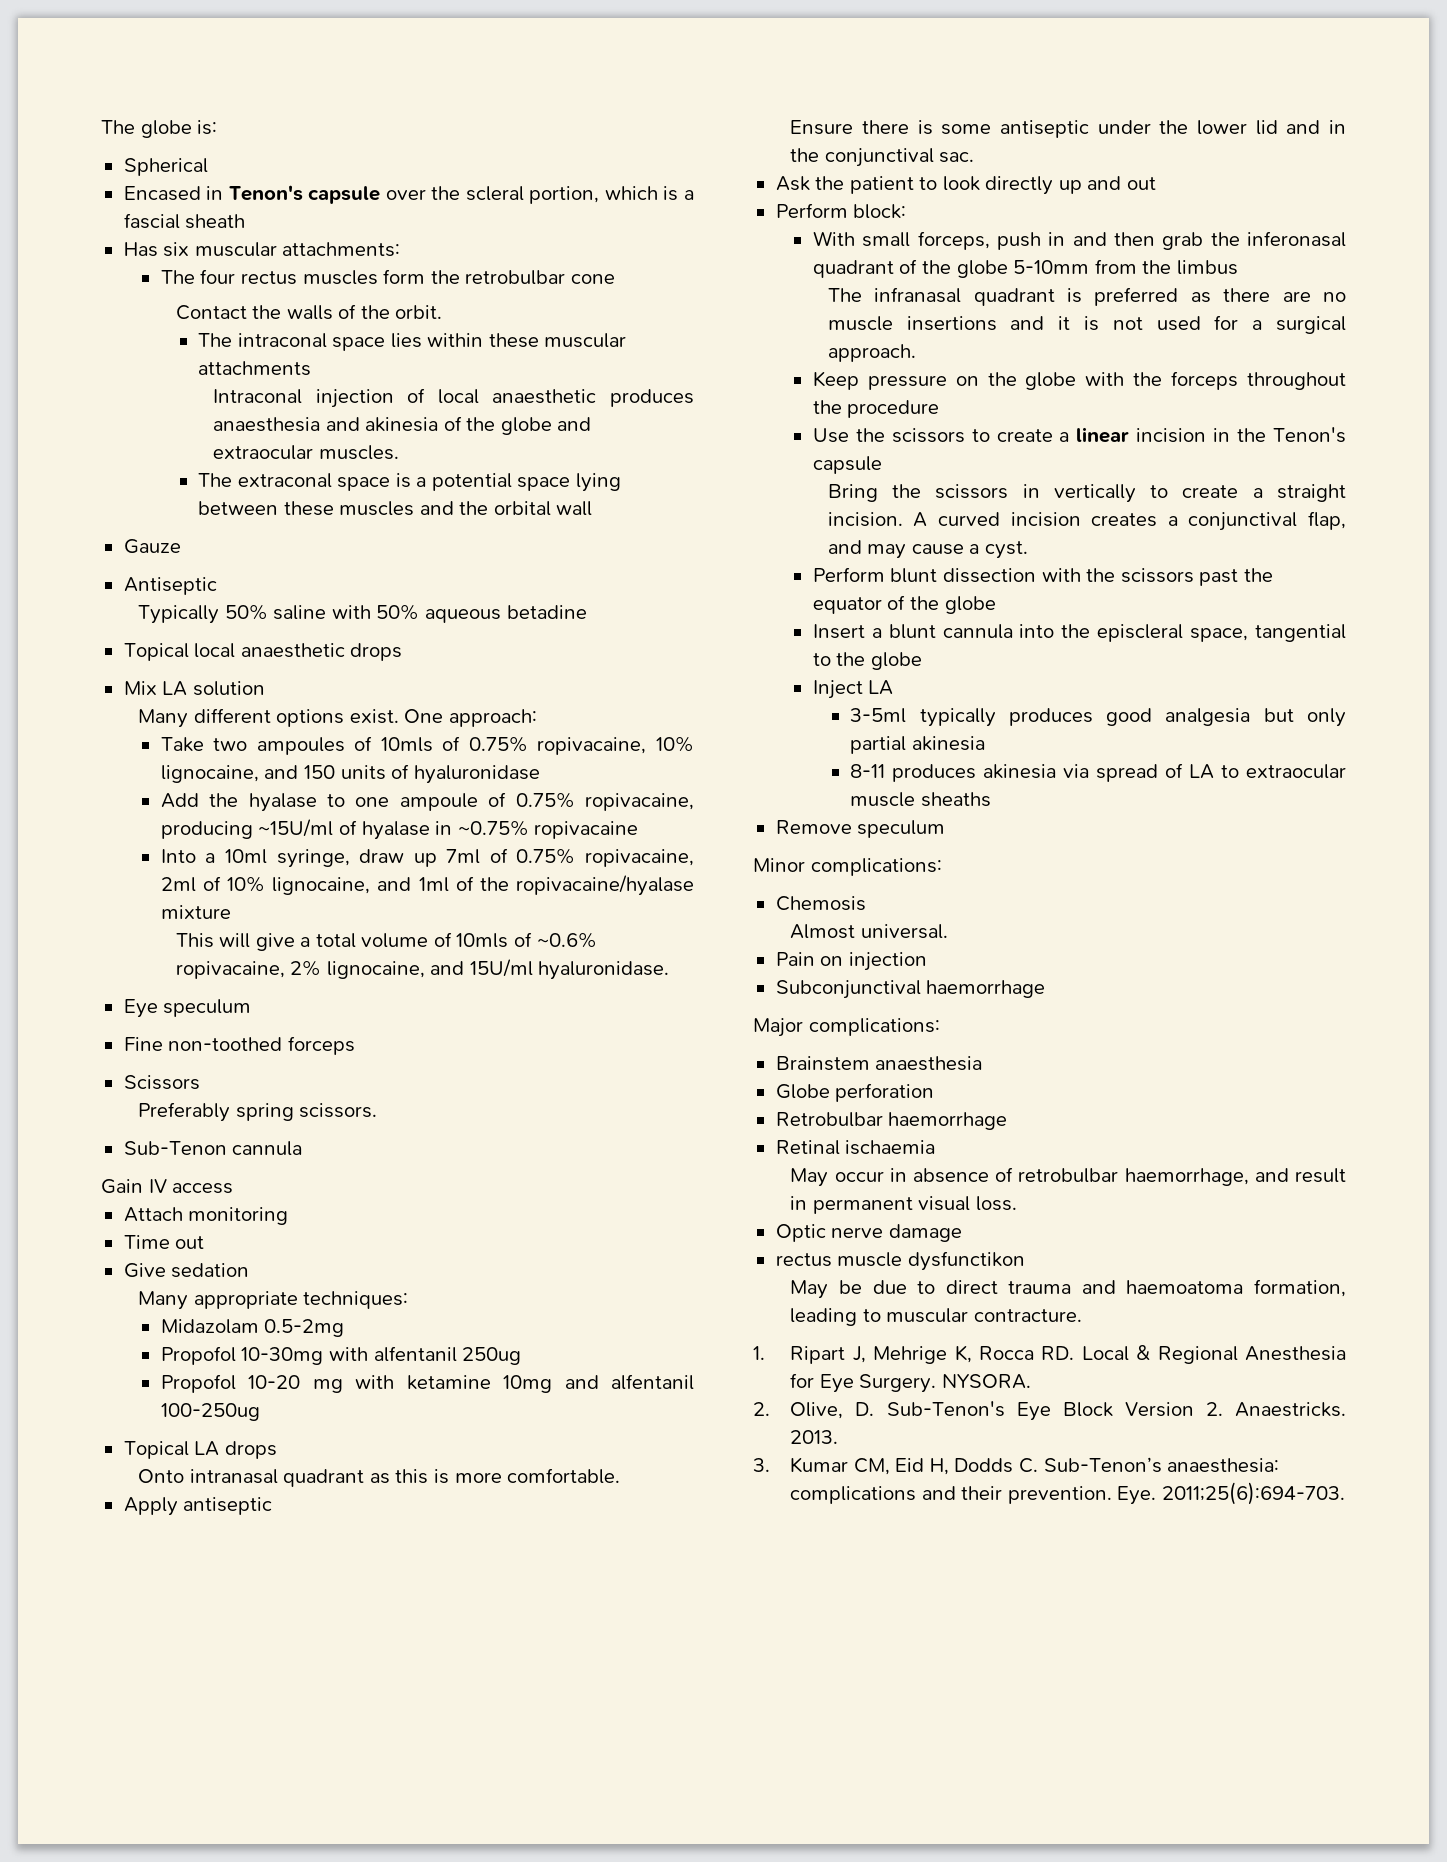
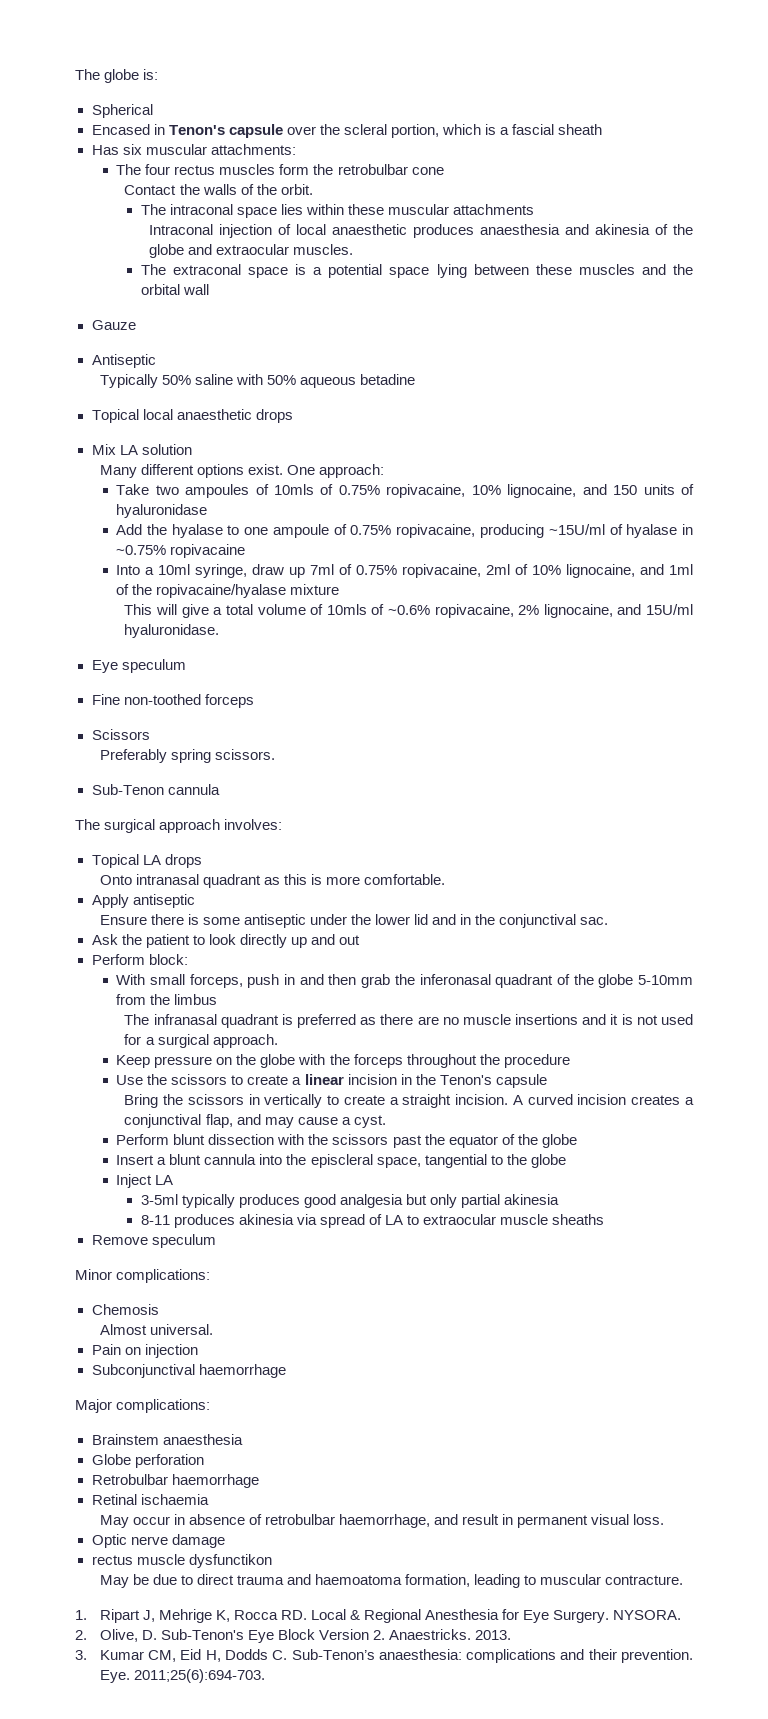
- Gain IV access
- Attach monitoring
- Time out
- Give sedation
- Many appropriate techniques:
- Midazolam 0.5-2mg
- Propofol 10-30mg with alfentanil 250ug
- Propofol 10-20 mg with ketamine 10mg and alfentanil 100-250ug
+ The surgical approach involves:

